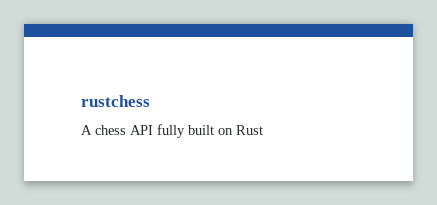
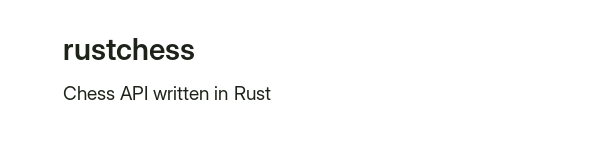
- A chess API fully built on Rust
+ Chess API written in Rust

